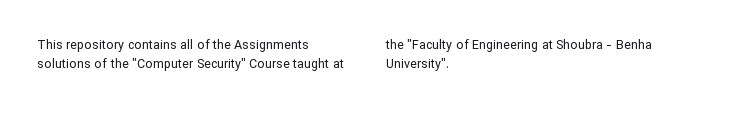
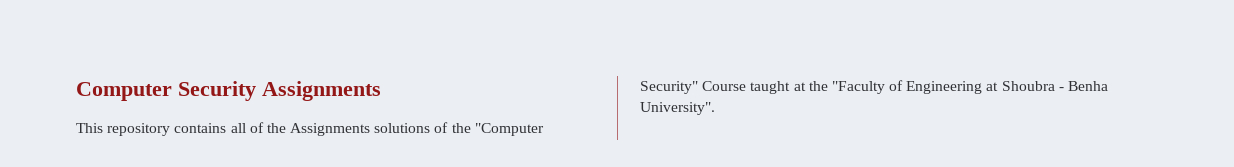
+ Computer Security Assignments

